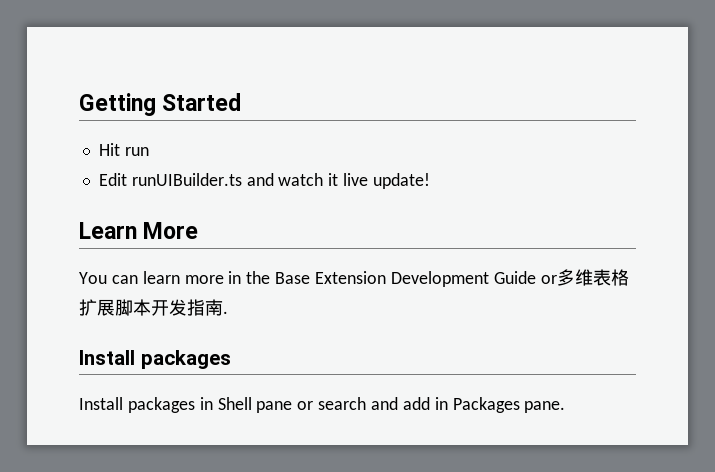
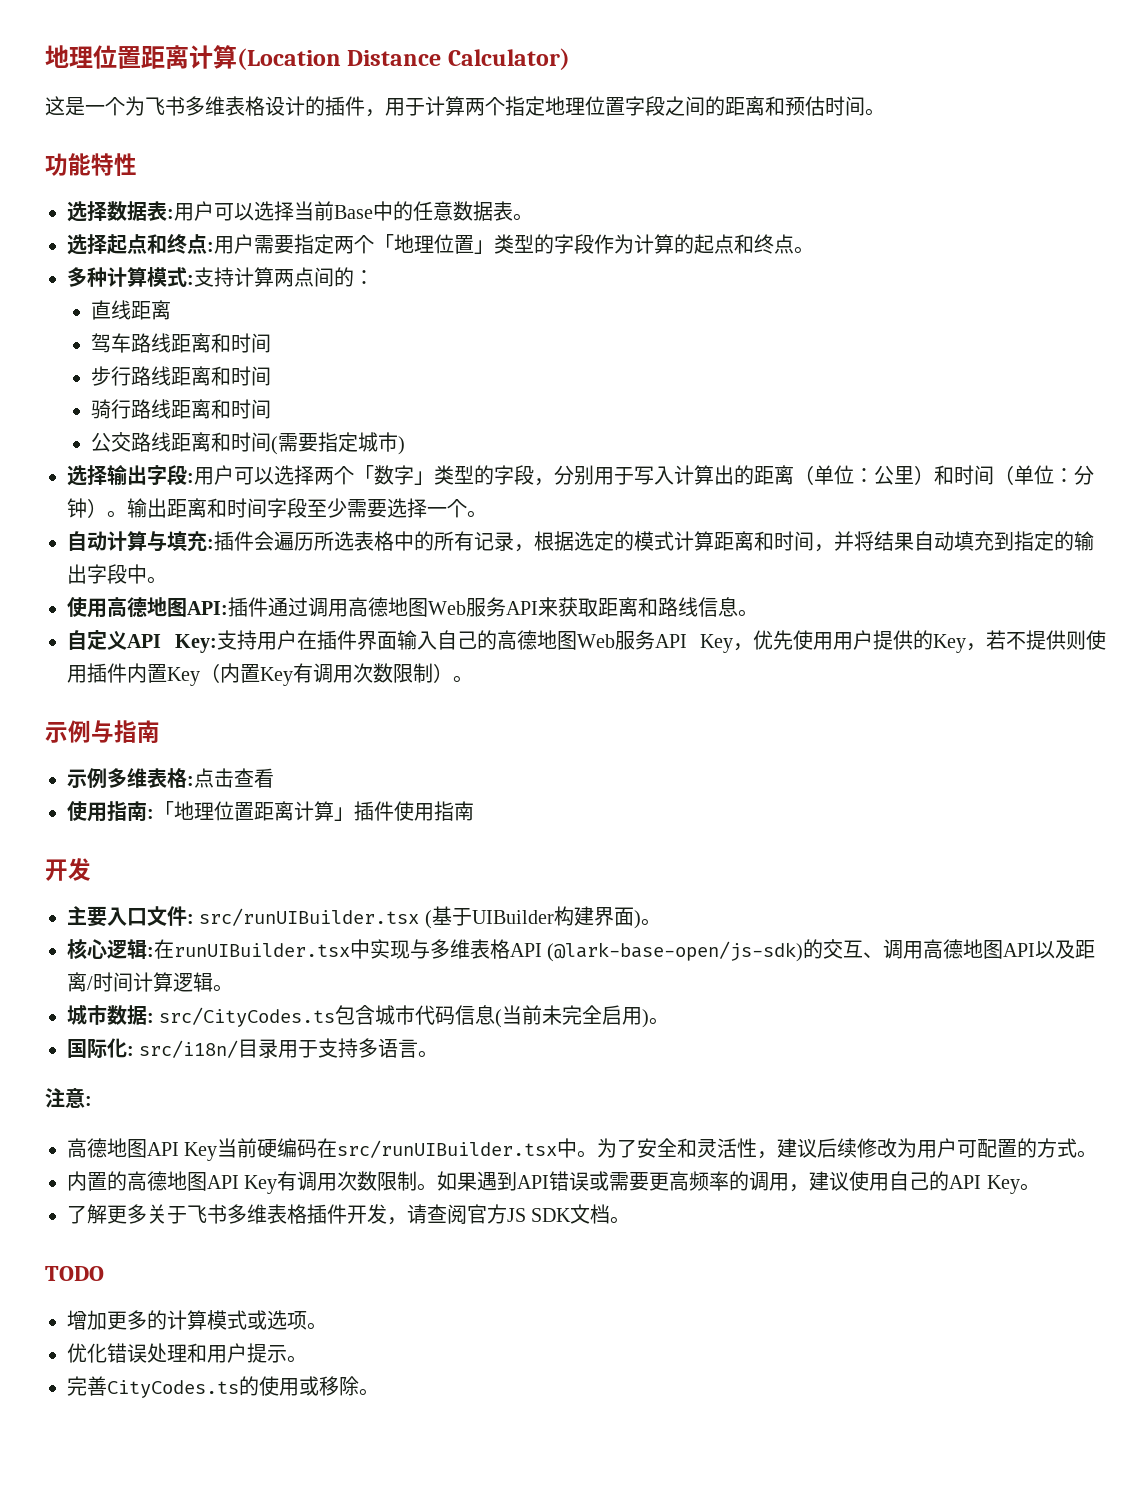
- Getting Started
- Hit run
- Edit runUIBuilder.ts and watch it live update!
- Learn More
- You can learn more in the Base Extension Development Guide or多维表格扩展脚本开发指南.
- Install packages
- Install packages in Shell pane or search and add in Packages pane.
+ 地理位置距离计算(Location Distance Calculator)
+ 这是一个为飞书多维表格设计的插件，用于计算两个指定地理位置字段之间的距离和预估时间。
+ 功能特性
+ 选择数据表:用户可以选择当前Base中的任意数据表。
+ 选择起点和终点:用户需要指定两个「地理位置」类型的字段作为计算的起点和终点。
+ 多种计算模式:支持计算两点间的：
+ 直线距离
+ 驾车路线距离和时间
+ 步行路线距离和时间
+ 骑行路线距离和时间
+ 公交路线距离和时间(需要指定城市)
+ 选择输出字段:用户可以选择两个「数字」类型的字段，分别用于写入计算出的距离（单位：公里）和时间（单位：分钟）。输出距离和时间字段至少需要选择一个。
+ 自动计算与填充:插件会遍历所选表格中的所有记录，根据选定的模式计算距离和时间，并将结果自动填充到指定的输出字段中。
+ 使用高德地图API:插件通过调用高德地图Web服务API来获取距离和路线信息。
+ 自定义API Key:支持用户在插件界面输入自己的高德地图Web服务API Key，优先使用用户提供的Key，若不提供则使用插件内置Key（内置Key有调用次数限制）。
+ 示例与指南
+ 示例多维表格:点击查看
+ 使用指南:「地理位置距离计算」插件使用指南
+ 开发
+ 主要入口文件: src/runUIBuilder.tsx (基于UIBuilder构建界面)。
+ 核心逻辑:在runUIBuilder.tsx中实现与多维表格API (@lark-base-open/js-sdk)的交互、调用高德地图API以及距离/时间计算逻辑。
+ 城市数据: src/CityCodes.ts包含城市代码信息(当前未完全启用)。
+ 国际化: src/i18n/目录用于支持多语言。
+ 注意:
+ 高德地图API Key当前硬编码在src/runUIBuilder.tsx中。为了安全和灵活性，建议后续修改为用户可配置的方式。
+ 内置的高德地图API Key有调用次数限制。如果遇到API错误或需要更高频率的调用，建议使用自己的API Key。
+ 了解更多关于飞书多维表格插件开发，请查阅官方JS SDK文档。
+ TODO
+ 增加更多的计算模式或选项。
+ 优化错误处理和用户提示。
+ 完善CityCodes.ts的使用或移除。

